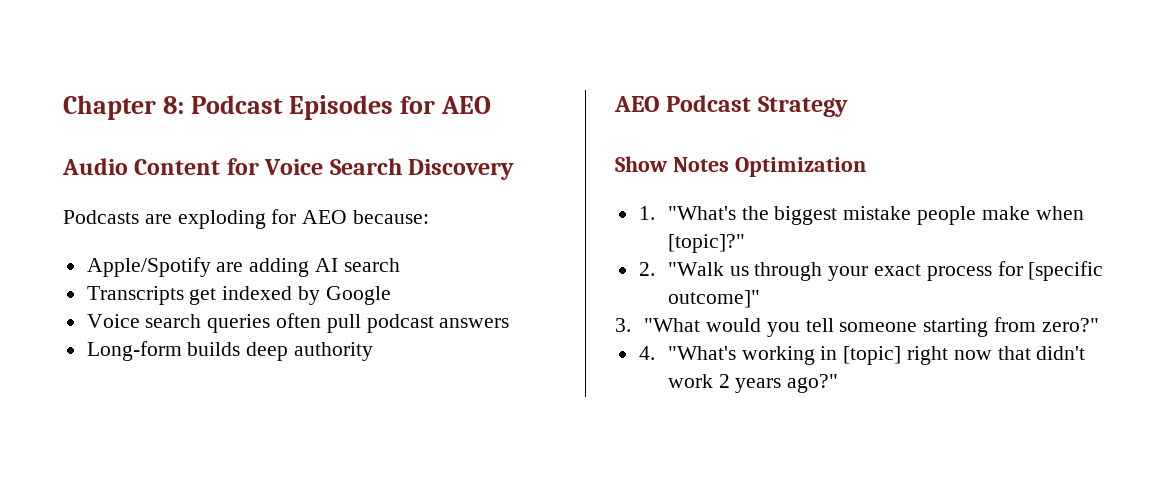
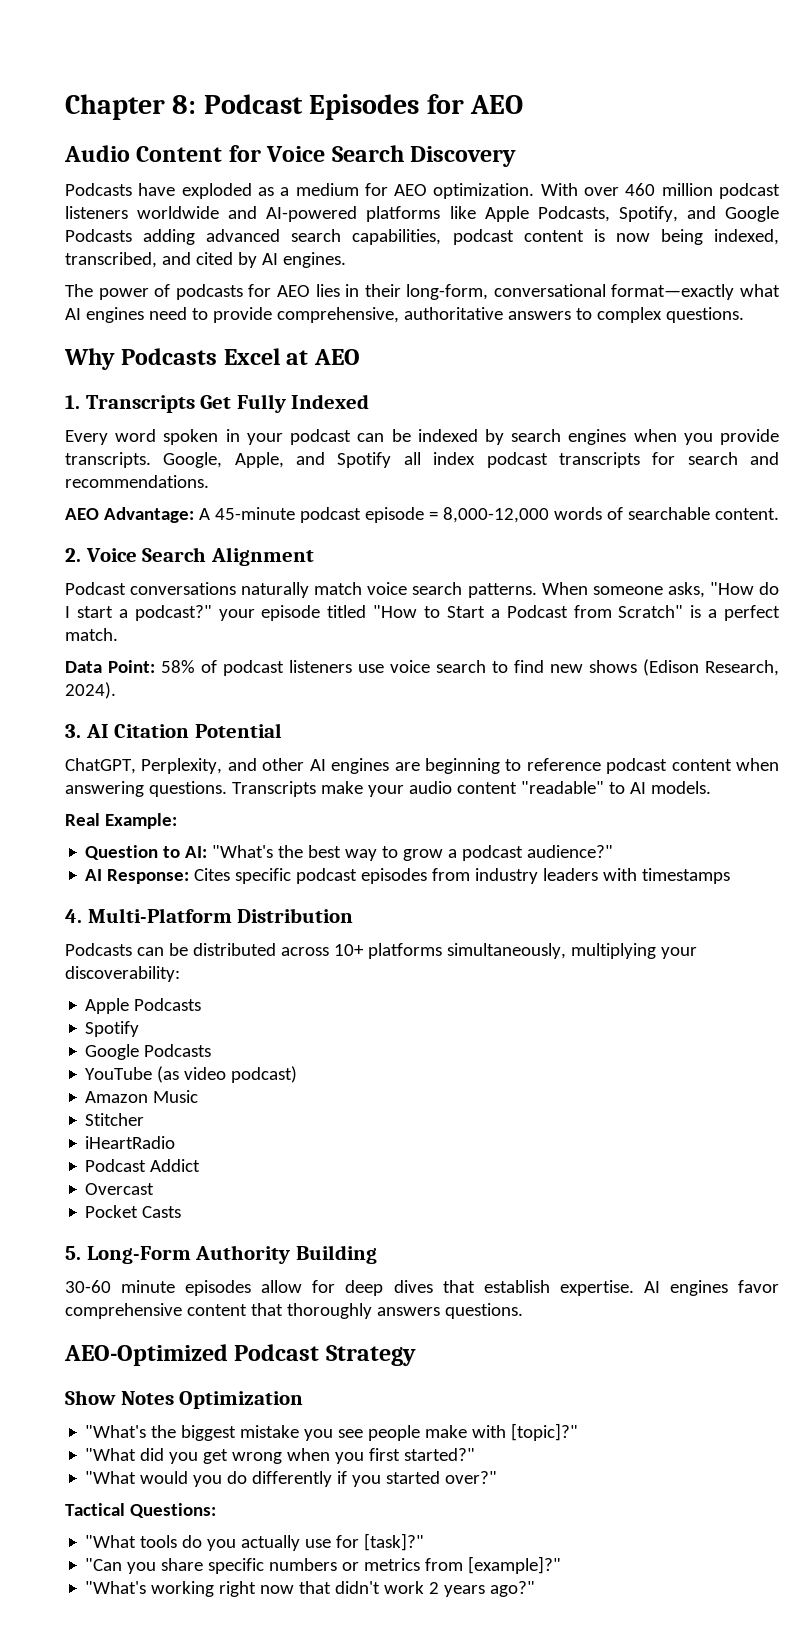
- Podcasts are exploding for AEO because:
- Apple/Spotify are adding AI search
- Transcripts get indexed by Google
- Voice search queries often pull podcast answers
- Long-form builds deep authority
- AEO Podcast Strategy
+ Podcasts have exploded as a medium for AEO optimization. With over 460 million podcast listeners worldwide and AI-powered platforms like Apple Podcasts, Spotify, and Google Podcasts adding advanced search capabilities, podcast content is now being indexed, transcribed, and cited by AI engines.
+ The power of podcasts for AEO lies in their long-form, conversational format—exactly what AI engines need to provide comprehensive, authoritative answers to complex questions.
+ Why Podcasts Excel at AEO
+ 1. Transcripts Get Fully Indexed
+ Every word spoken in your podcast can be indexed by search engines when you provide transcripts. Google, Apple, and Spotify all index podcast transcripts for search and recommendations.
+ AEO Advantage: A 45-minute podcast episode = 8,000-12,000 words of searchable content.
+ 2. Voice Search Alignment
+ Podcast conversations naturally match voice search patterns. When someone asks, "How do I start a podcast?" your episode titled "How to Start a Podcast from Scratch" is a perfect match.
+ Data Point: 58% of podcast listeners use voice search to find new shows (Edison Research, 2024).
+ 3. AI Citation Potential
+ ChatGPT, Perplexity, and other AI engines are beginning to reference podcast content when answering questions. Transcripts make your audio content "readable" to AI models.
+ Real Example:
+ Question to AI: "What's the best way to grow a podcast audience?"
+ AI Response: Cites specific podcast episodes from industry leaders with timestamps
+ 4. Multi-Platform Distribution
+ Podcasts can be distributed across 10+ platforms simultaneously, multiplying your discoverability:
+ Apple Podcasts
+ Spotify
+ Google Podcasts
+ YouTube (as video podcast)
+ Amazon Music
+ Stitcher
+ iHeartRadio
+ Podcast Addict
+ Overcast
+ Pocket Casts
+ 5. Long-Form Authority Building
+ 30-60 minute episodes allow for deep dives that establish expertise. AI engines favor comprehensive content that thoroughly answers questions.
+ AEO-Optimized Podcast Strategy
- 1. "What's the biggest mistake people make when [topic]?"
+ "What's the biggest mistake you see people make with [topic]?"
- 2. "Walk us through your exact process for [specific outcome]"
- 3. "What would you tell someone starting from zero?"
- 4. "What's working in [topic] right now that didn't work 2 years ago?"
+ "What did you get wrong when you first started?"
+ "What would you do differently if you started over?"
+ Tactical Questions:
+ "What tools do you actually use for [task]?"
+ "Can you share specific numbers or metrics from [example]?"
+ "What's working right now that didn't work 2 years ago?"

